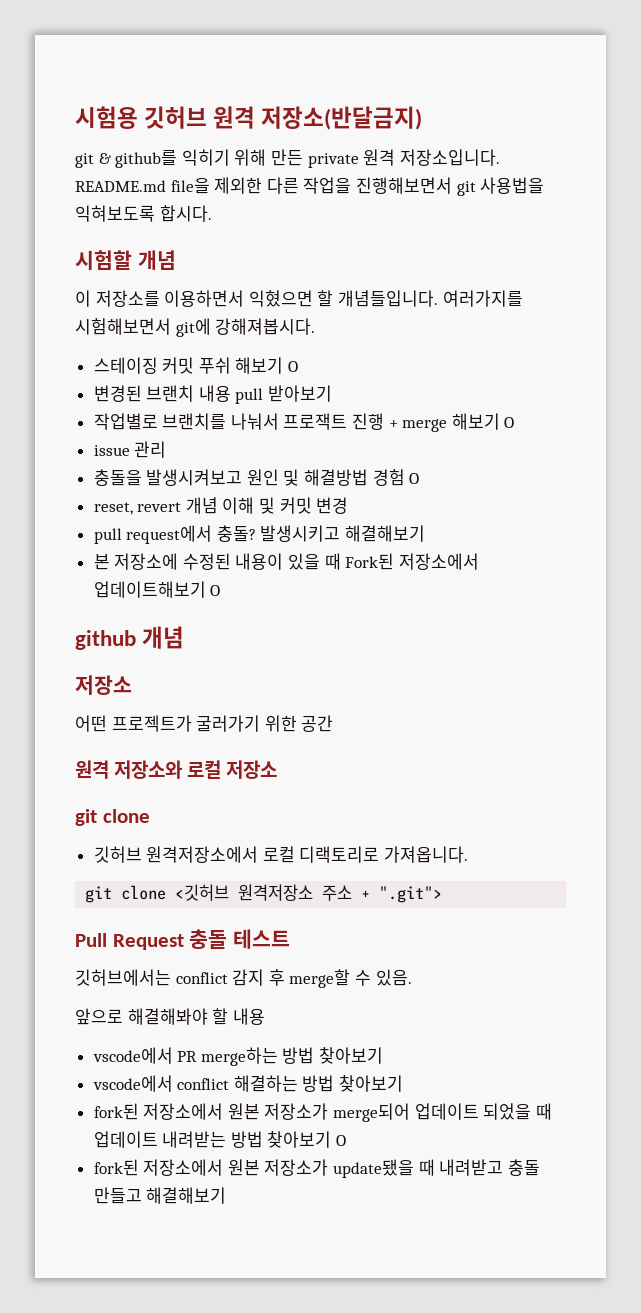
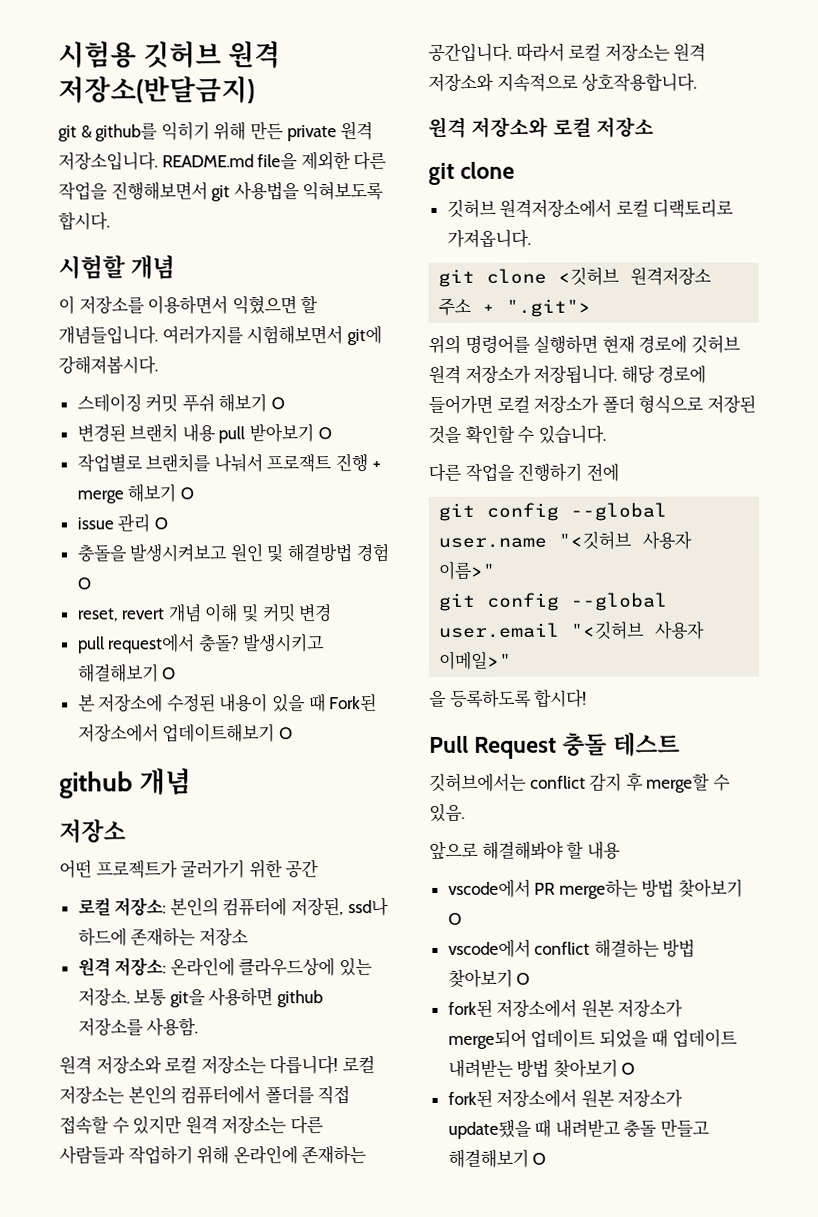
- 변경된 브랜치 내용 pull 받아보기
+ 변경된 브랜치 내용 pull 받아보기 O
- issue 관리
+ issue 관리 O
- 발생시키고 해결해보기
+ 발생시키고 해결해보기 O
+ 로컬 저장소: 본인의 컴퓨터에 저장된, ssd나 하드에 존재하는 저장소
+ 원격 저장소: 온라인에 클라우드상에 있는 저장소. 보통 git을 사용하면 github 저장소를 사용함.
+ 원격 저장소와 로컬 저장소는 다릅니다! 로컬 저장소는 본인의 컴퓨터에서 폴더를 직접 접속할 수 있지만 원격 저장소는 다른 사람들과 작업하기 위해 온라인에 존재하는 공간입니다. 따라서 로컬 저장소는 원격 저장소와 지속적으로 상호작용합니다.
+ 위의 명령어를 실행하면 현재 경로에 깃허브 원격 저장소가 저장됩니다. 해당 경로에 들어가면 로컬 저장소가 폴더 형식으로 저장된 것을 확인할 수 있습니다.
+ 다른 작업을 진행하기 전에
+ git config --global user.name "<깃허브 사용자 이름>"
+ git config --global user.email "<깃허브 사용자 이메일>"
+ 을 등록하도록 합시다!
- vscode에서 PR merge하는 방법 찾아보기
+ vscode에서 PR merge하는 방법 찾아보기 O
- vscode에서 conflict 해결하는 방법 찾아보기
+ vscode에서 conflict 해결하는 방법 찾아보기 O
- fork된 저장소에서 원본 저장소가 update됐을 때 내려받고 충돌 만들고 해결해보기
+ fork된 저장소에서 원본 저장소가 update됐을 때 내려받고 충돌 만들고 해결해보기 O

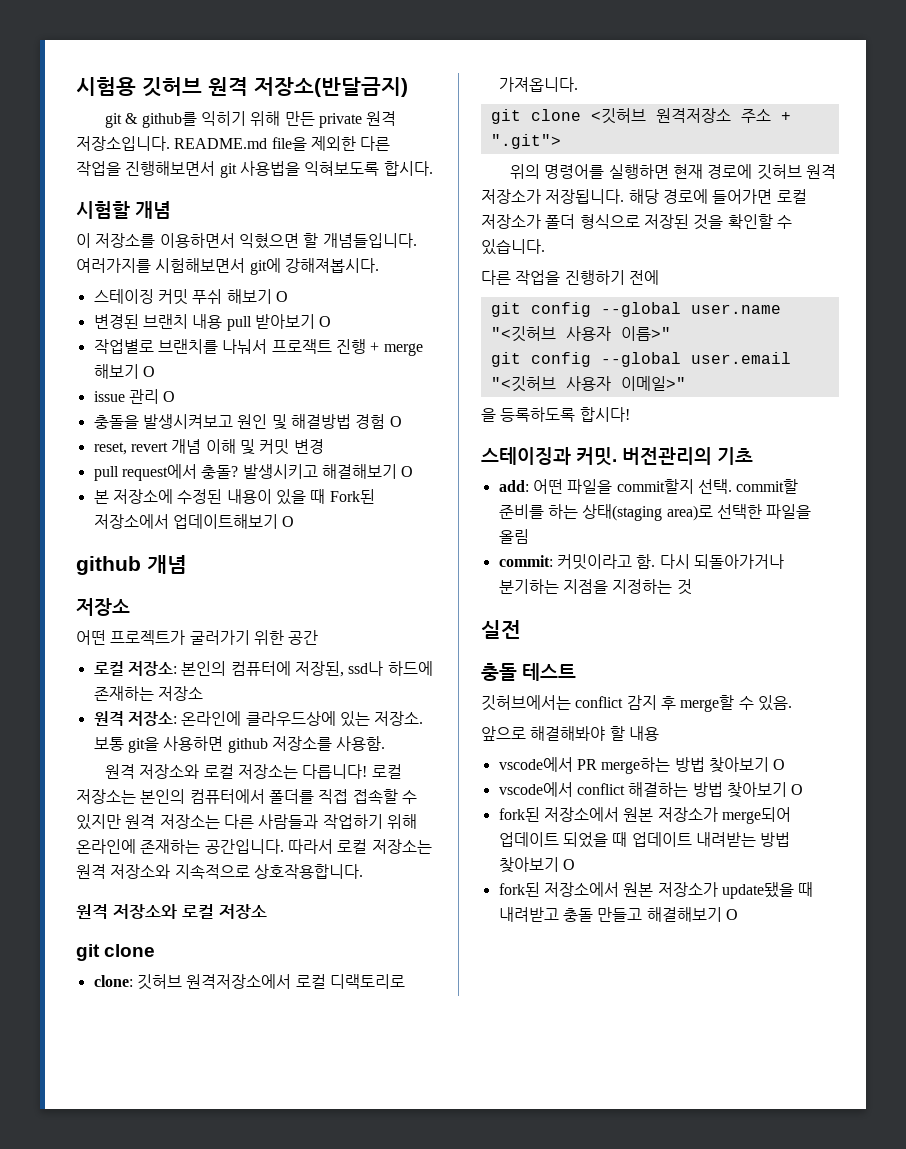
- 깃허브 원격저장소에서 로컬 디랙토리로 가져옵니다.
+ clone: 깃허브 원격저장소에서 로컬 디랙토리로 가져옵니다.
- Pull Request 충돌 테스트
+ 스테이징과 커밋. 버전관리의 기초
+ add: 어떤 파일을 commit할지 선택. commit할 준비를 하는 상태(staging area)로 선택한 파일을 올림
+ commit: 커밋이라고 함. 다시 되돌아가거나 분기하는 지점을 지정하는 것
+ 실전
+ 충돌 테스트

